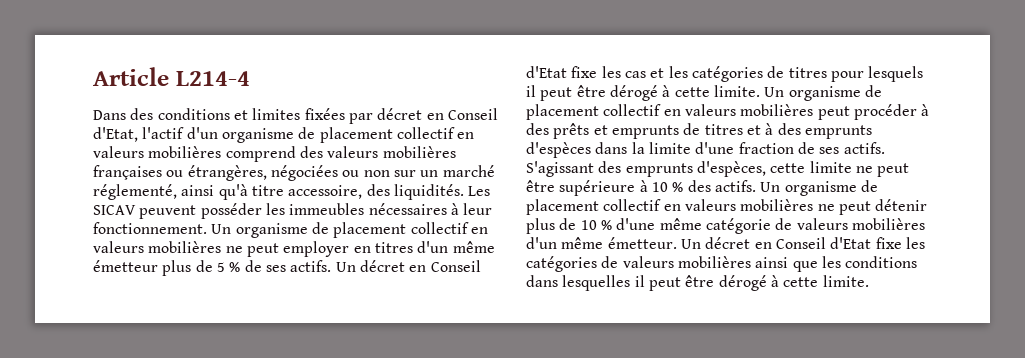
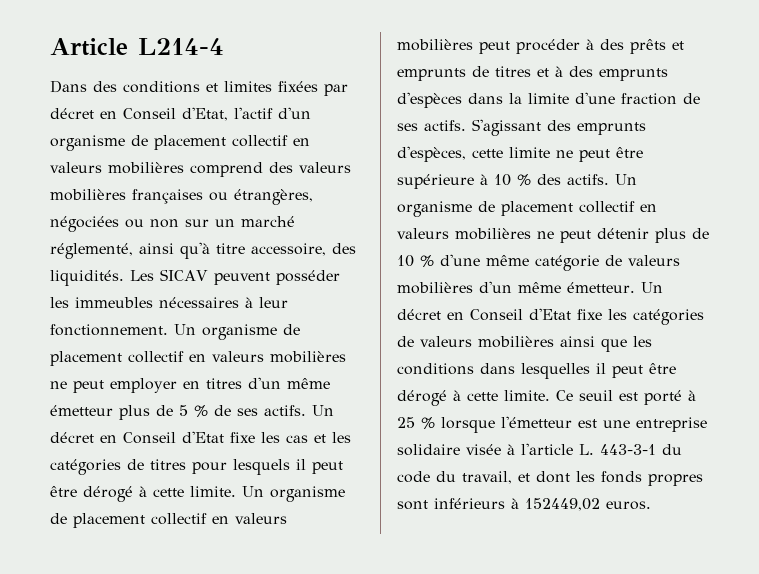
+ Ce seuil est porté à 25 % lorsque l'émetteur est une entreprise solidaire visée à l'article L. 443-3-1 du code du travail, et dont les fonds propres sont inférieurs à 152449,02 euros.

